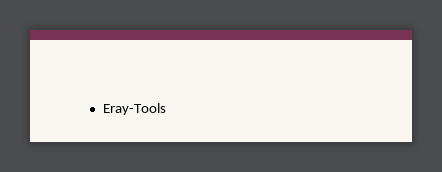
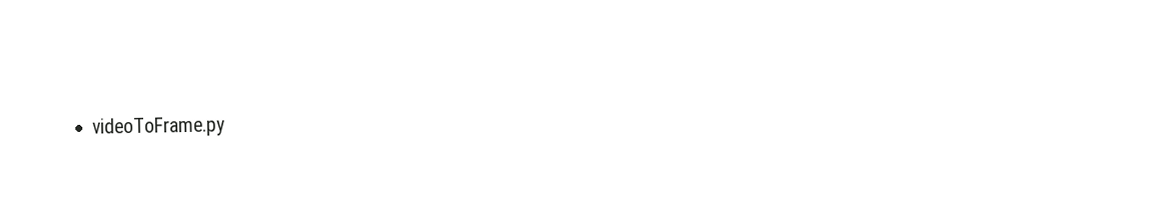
- Eray-Tools
+ videoToFrame.py

